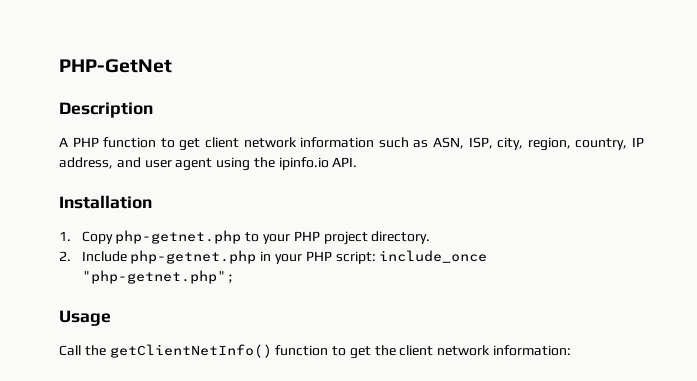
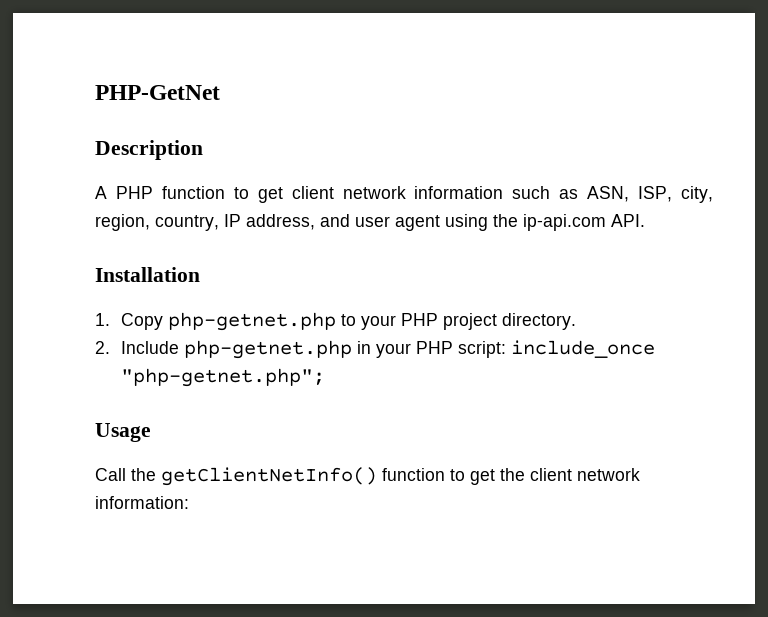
- A PHP function to get client network information such as ASN, ISP, city, region, country, IP address, and user agent using the ipinfo.io API.
+ A PHP function to get client network information such as ASN, ISP, city, region, country, IP address, and user agent using the ip-api.com API.

